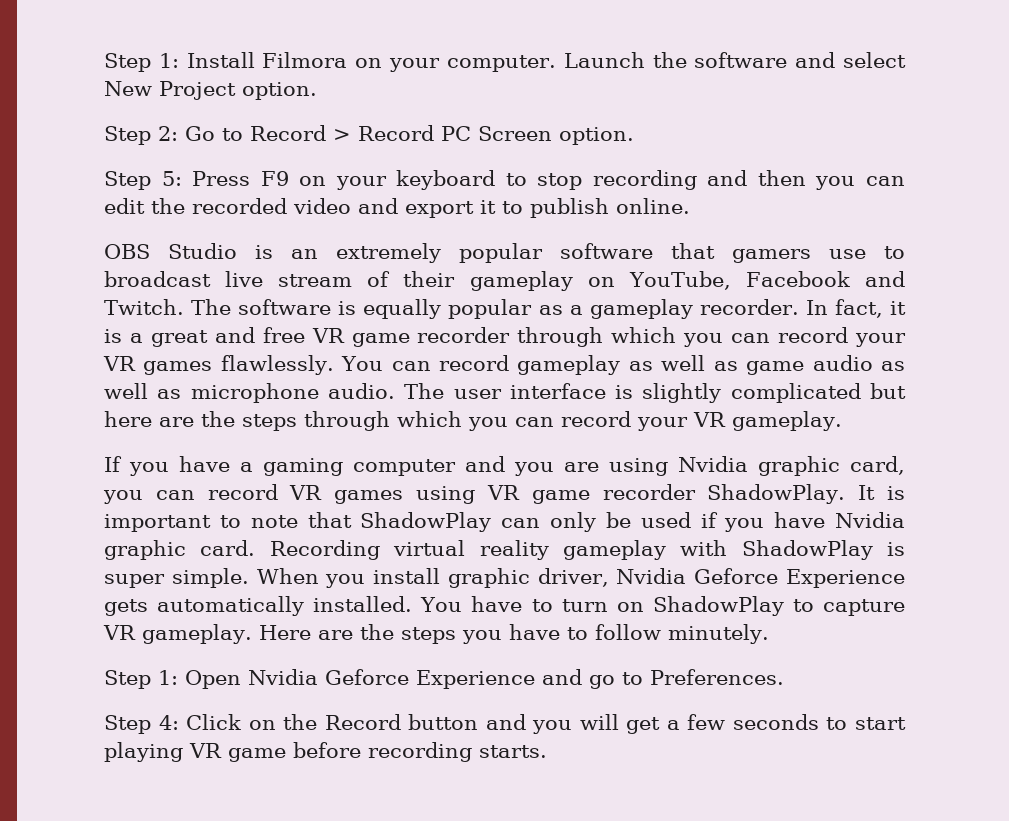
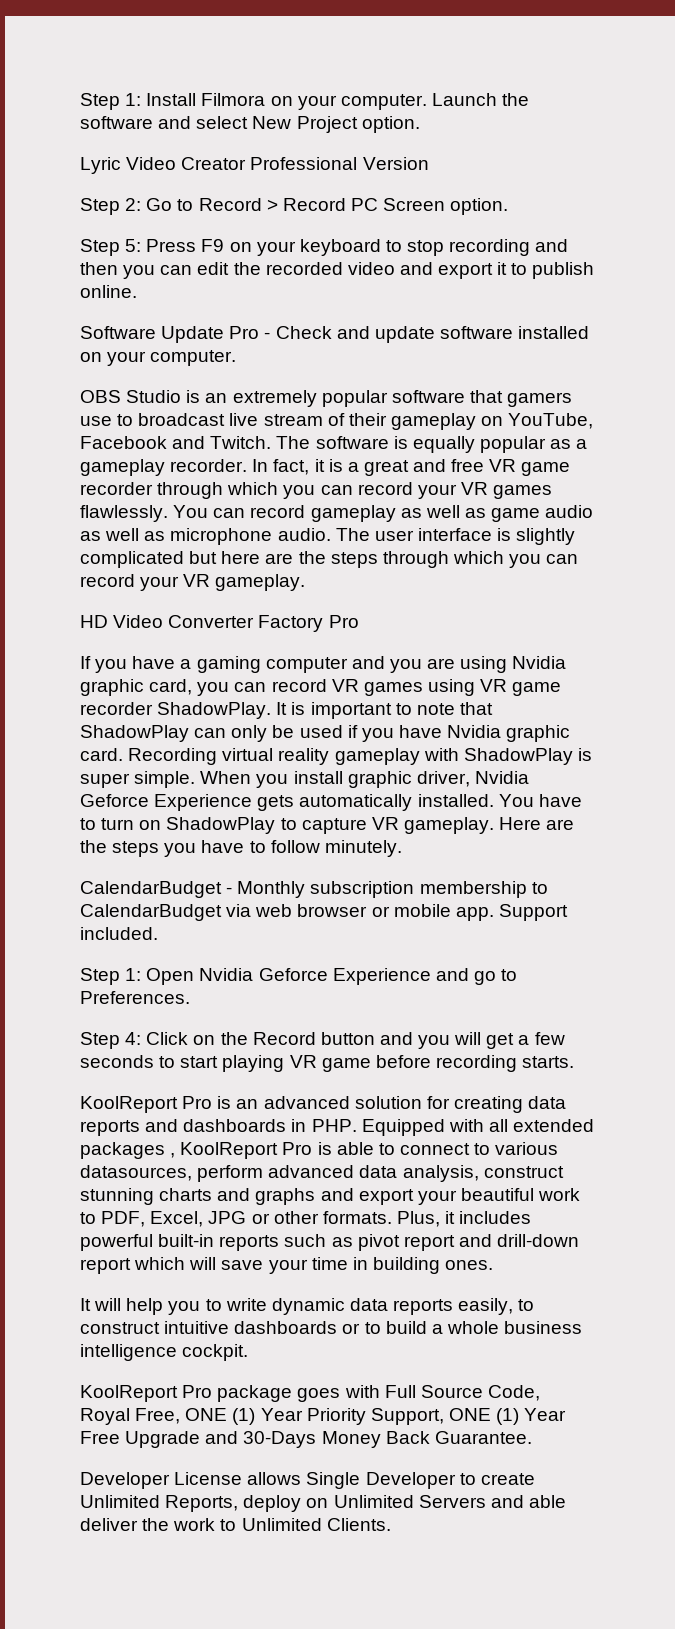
+ Lyric Video Creator Professional Version
+ Software Update Pro - Check and update software installed on your computer.
+ HD Video Converter Factory Pro
+ CalendarBudget - Monthly subscription membership to CalendarBudget via web browser or mobile app. Support included.
+ KoolReport Pro is an advanced solution for creating data reports and dashboards in PHP. Equipped with all extended packages , KoolReport Pro is able to connect to various datasources, perform advanced data analysis, construct stunning charts and graphs and export your beautiful work to PDF, Excel, JPG or other formats. Plus, it includes powerful built-in reports such as pivot report and drill-down report which will save your time in building ones.
+ It will help you to write dynamic data reports easily, to construct intuitive dashboards or to build a whole business intelligence cockpit.
+ KoolReport Pro package goes with Full Source Code, Royal Free, ONE (1) Year Priority Support, ONE (1) Year Free Upgrade and 30-Days Money Back Guarantee.
+ Developer License allows Single Developer to create Unlimited Reports, deploy on Unlimited Servers and able deliver the work to Unlimited Clients.

